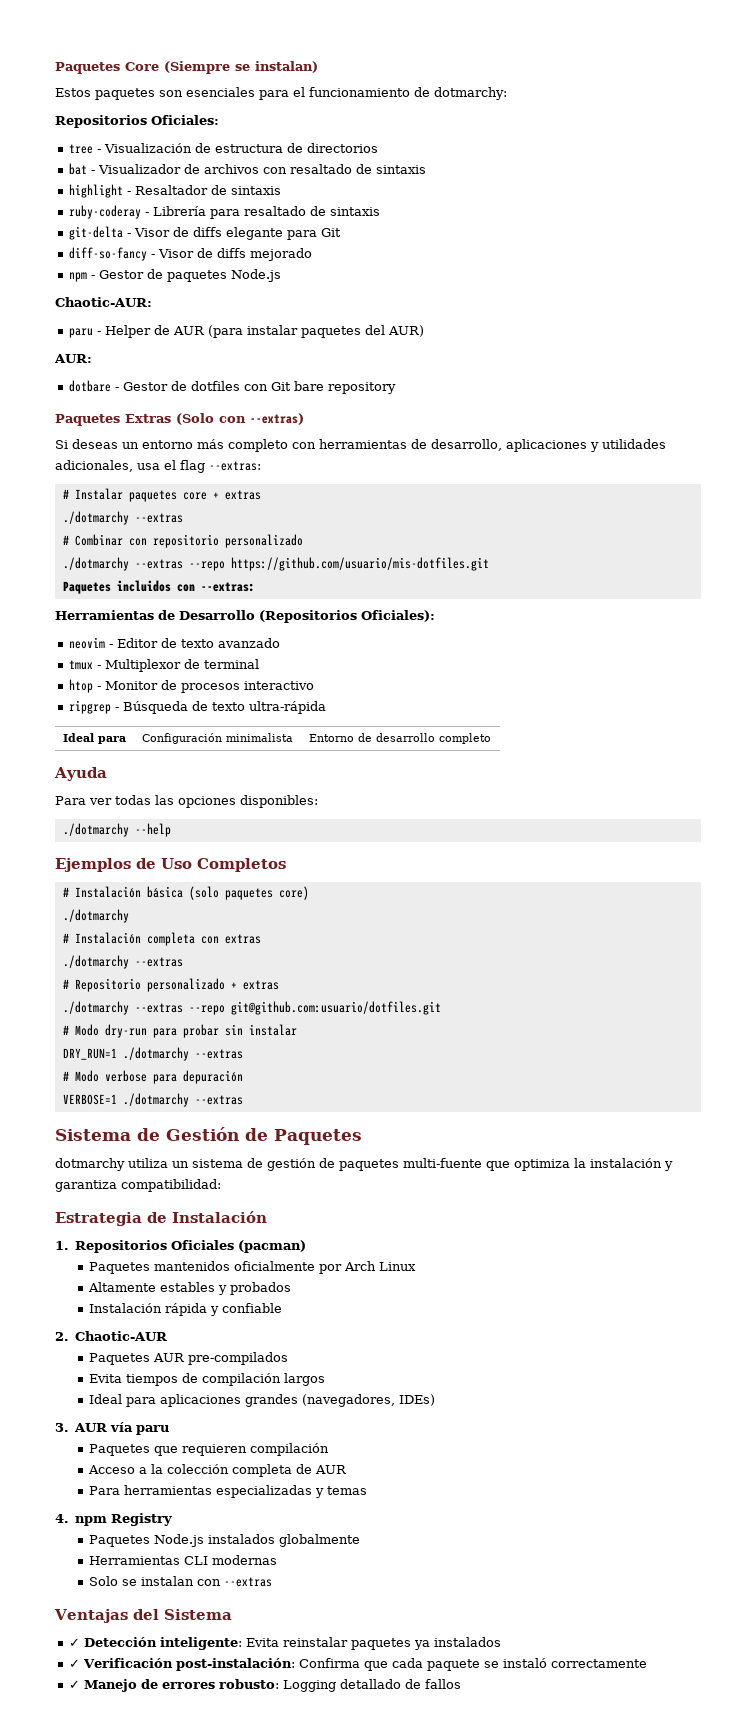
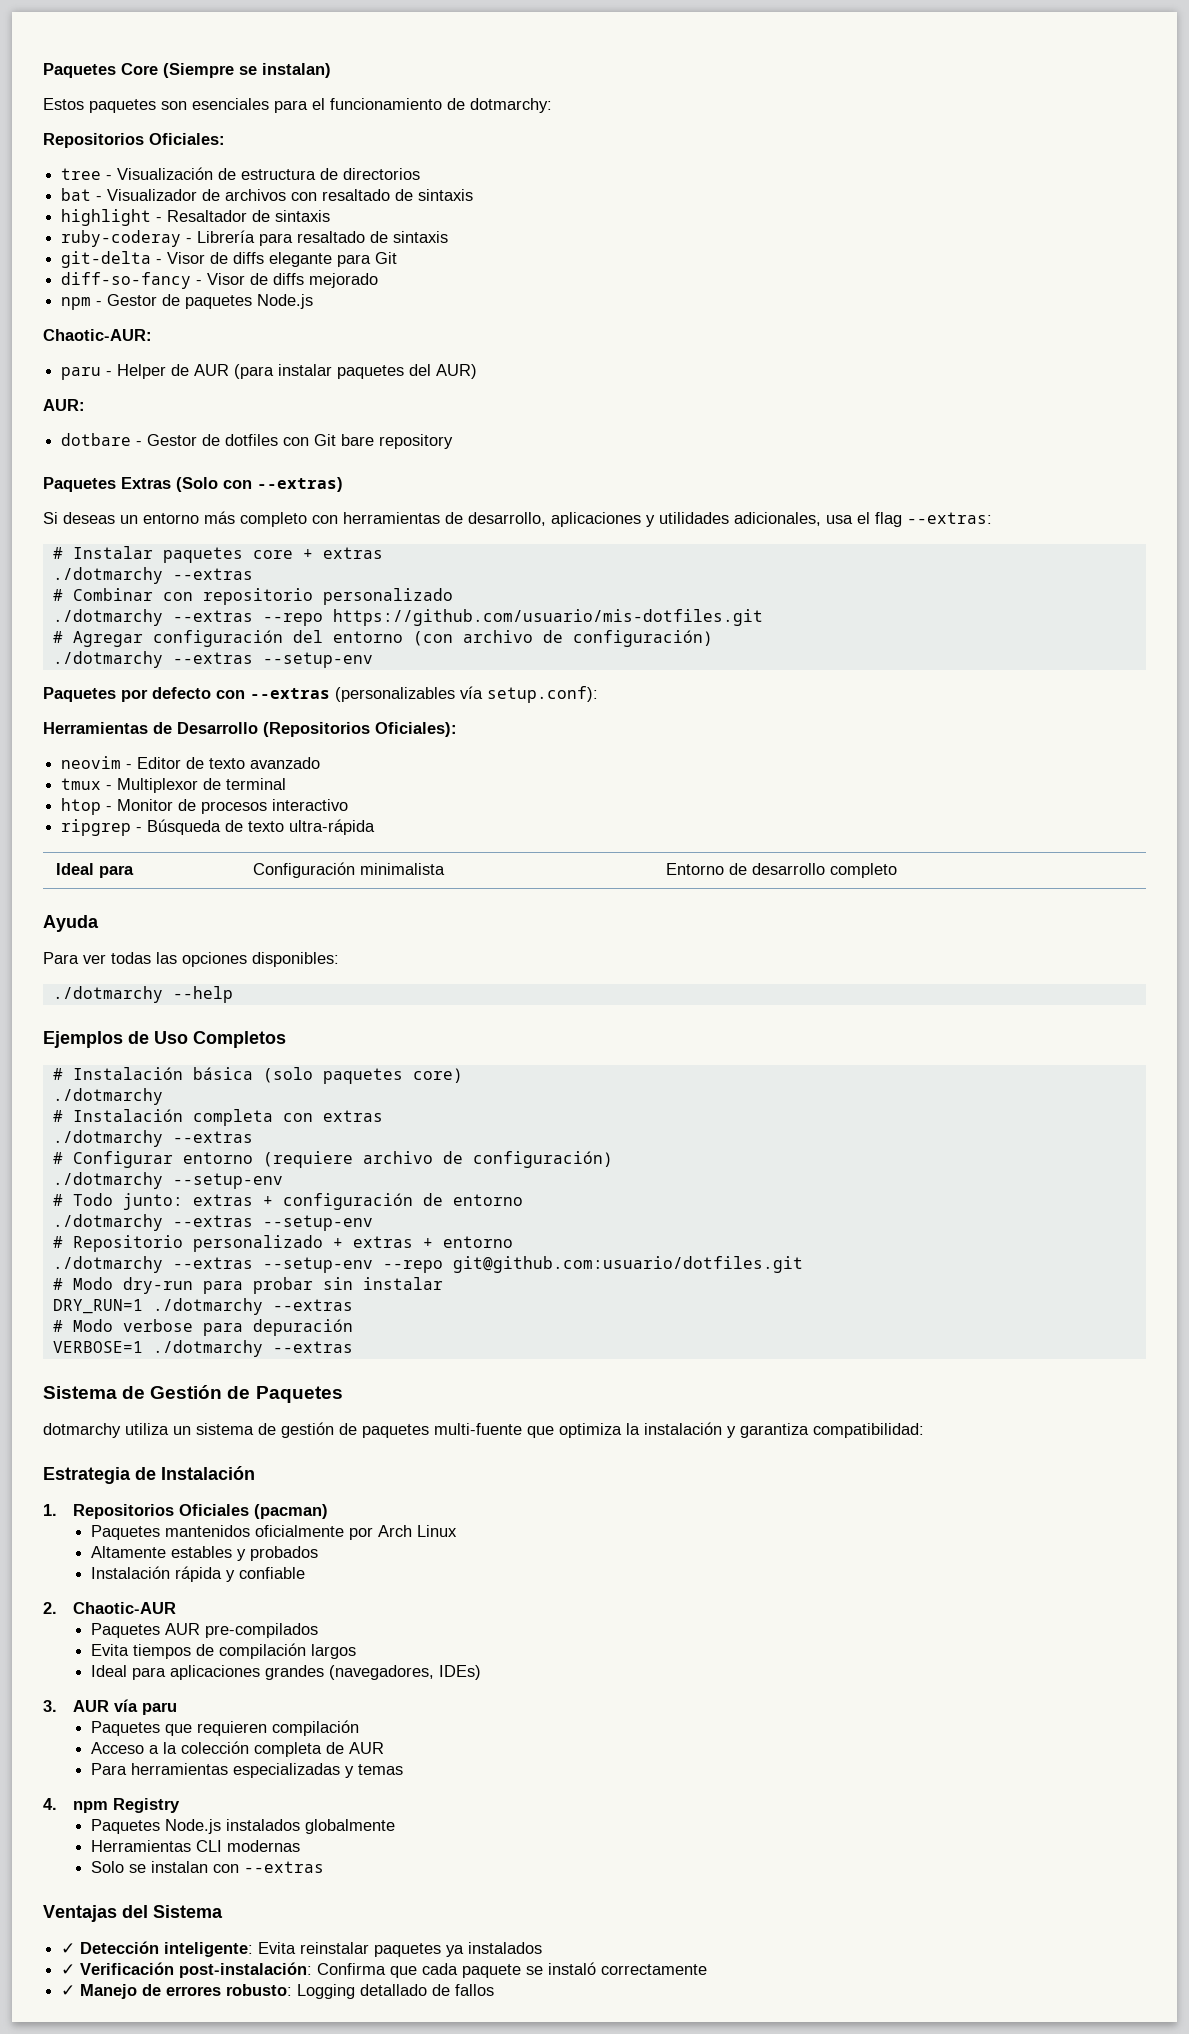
- Paquetes incluidos con --extras:
+ # Agregar configuración del entorno (con archivo de configuración)
+ ./dotmarchy --extras --setup-env
+ Paquetes por defecto con --extras (personalizables vía setup.conf):
+ # Configurar entorno (requiere archivo de configuración)
+ ./dotmarchy --setup-env
+ # Todo junto: extras + configuración de entorno
+ ./dotmarchy --extras --setup-env
- # Repositorio personalizado + extras
- ./dotmarchy --extras --repo git@github.com:usuario/dotfiles.git
+ # Repositorio personalizado + extras + entorno
+ ./dotmarchy --extras --setup-env --repo git@github.com:usuario/dotfiles.git

